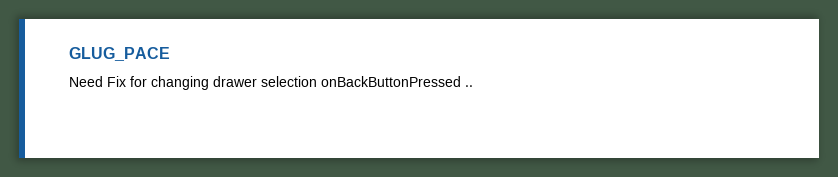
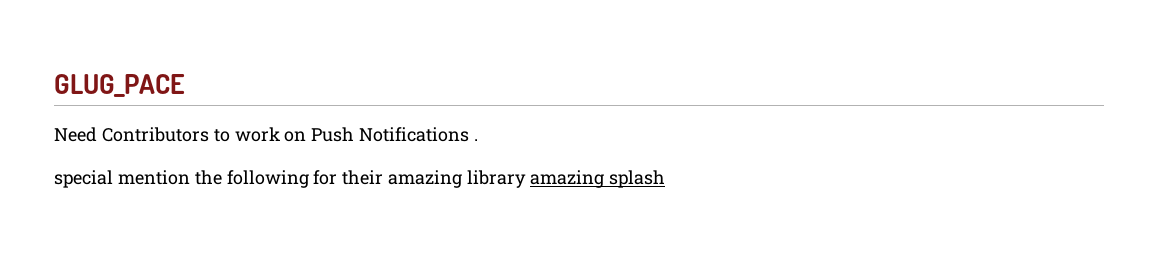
- Need Fix for changing drawer selection onBackButtonPressed ..
+ Need Contributors to work on Push Notifications .
+ special mention the following for their amazing library amazing splash

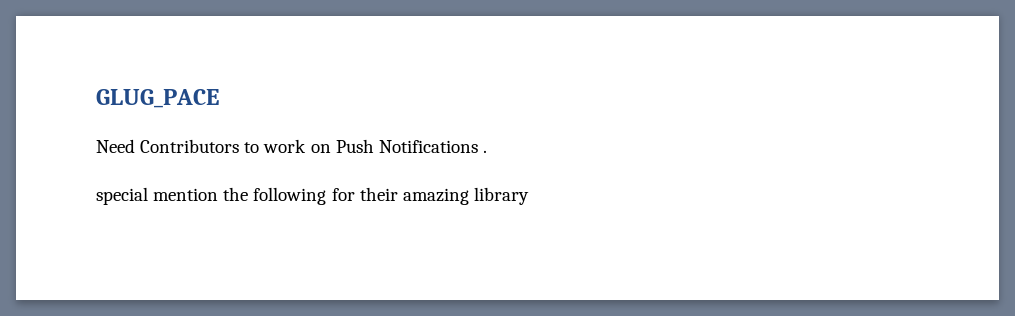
- special mention the following for their amazing library amazing splash
+ special mention the following for their amazing library

